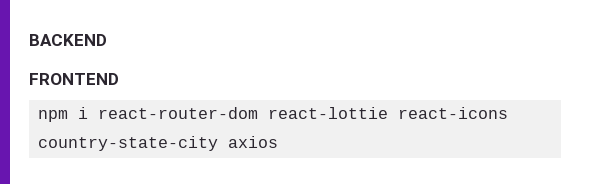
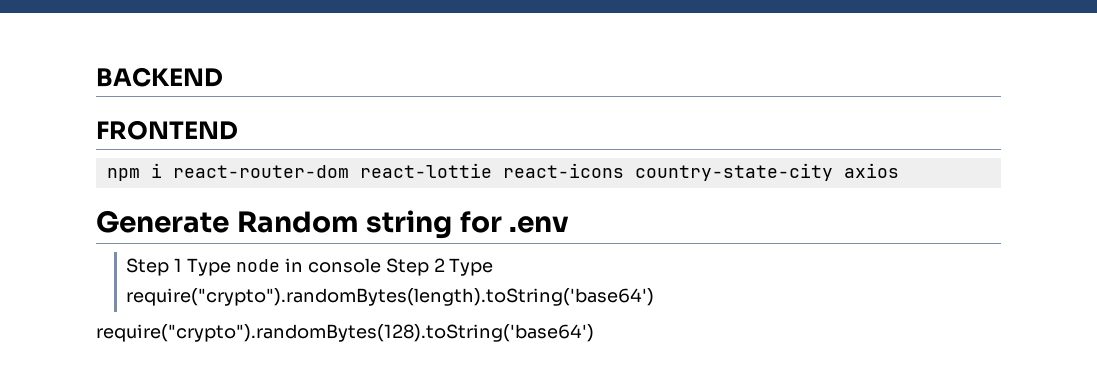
+ Generate Random string for .env
+ Step 1 Type node in console Step 2 Type require("crypto").randomBytes(length).toString('base64')
+ require("crypto").randomBytes(128).toString('base64')

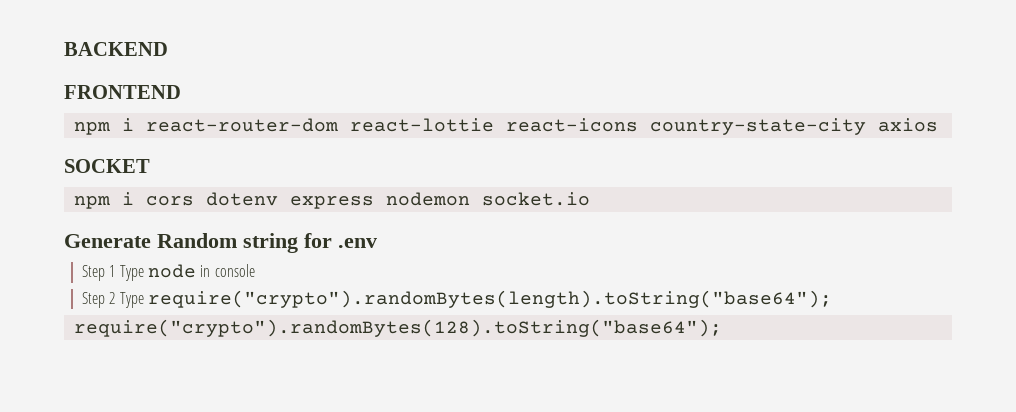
+ SOCKET
+ npm i cors dotenv express nodemon socket.io
- Step 1 Type node in console Step 2 Type require("crypto").randomBytes(length).toString('base64')
- require("crypto").randomBytes(128).toString('base64')
+ Step 1 Type node in console
+ Step 2 Type require("crypto").randomBytes(length).toString("base64");
+ require("crypto").randomBytes(128).toString("base64");

